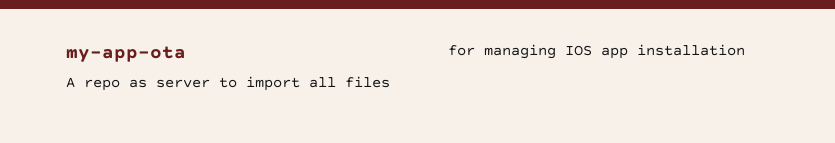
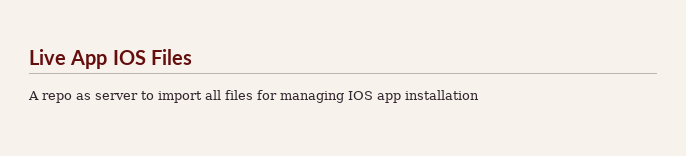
- my-app-ota
+ Live App IOS Files

